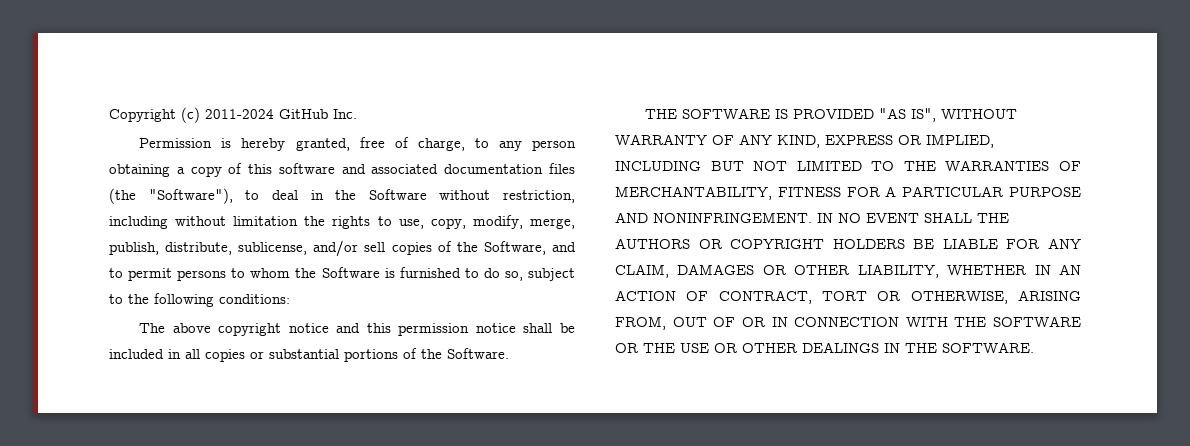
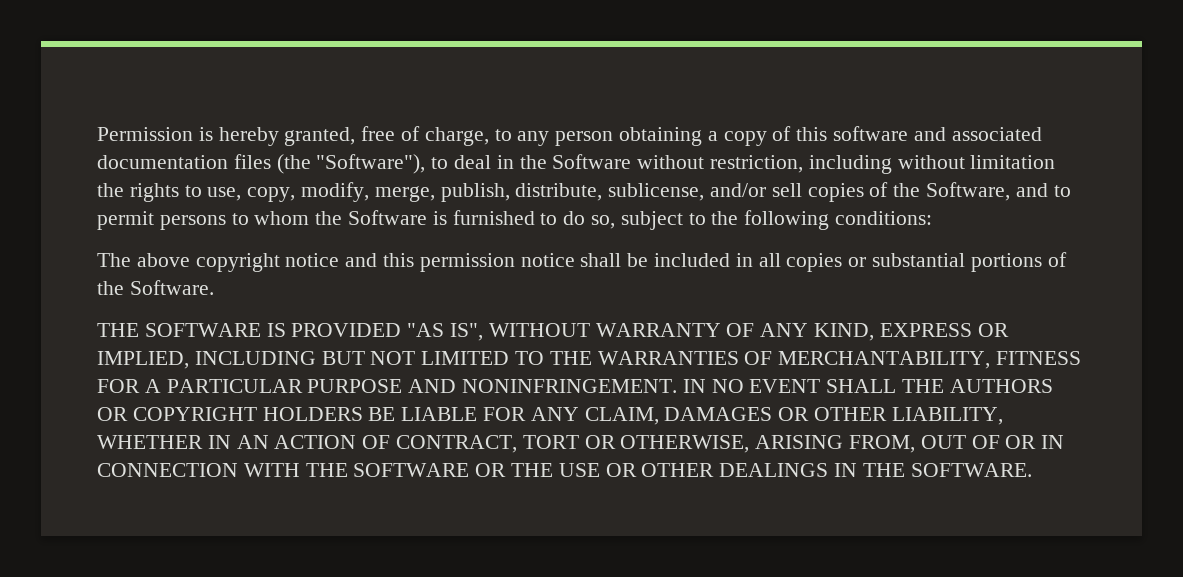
- Copyright (c) 2011-2024 GitHub Inc.

